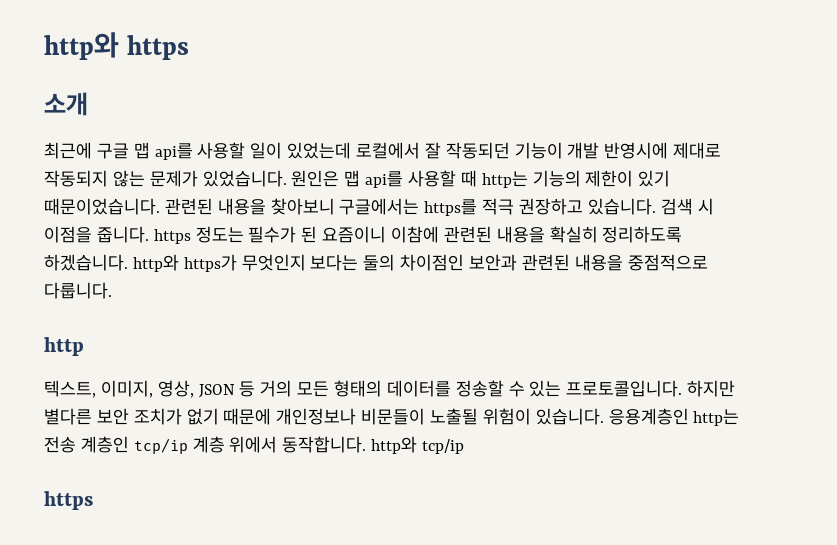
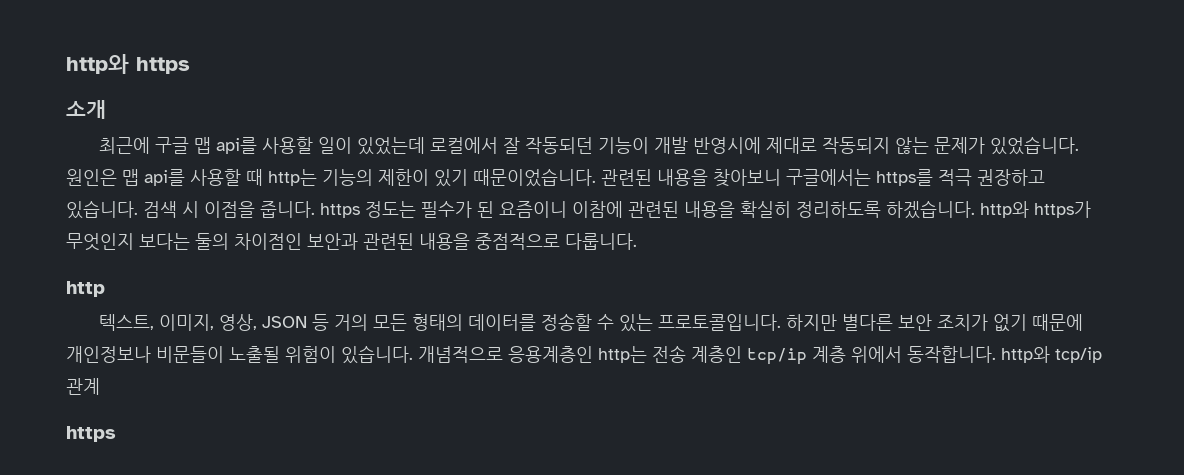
- 응용계층인 http는 전송 계층인 tcp/ip 계층 위에서 동작합니다. http와 tcp/ip
+ 개념적으로 응용계층인 http는 전송 계층인 tcp/ip 계층 위에서 동작합니다. http와 tcp/ip 관계

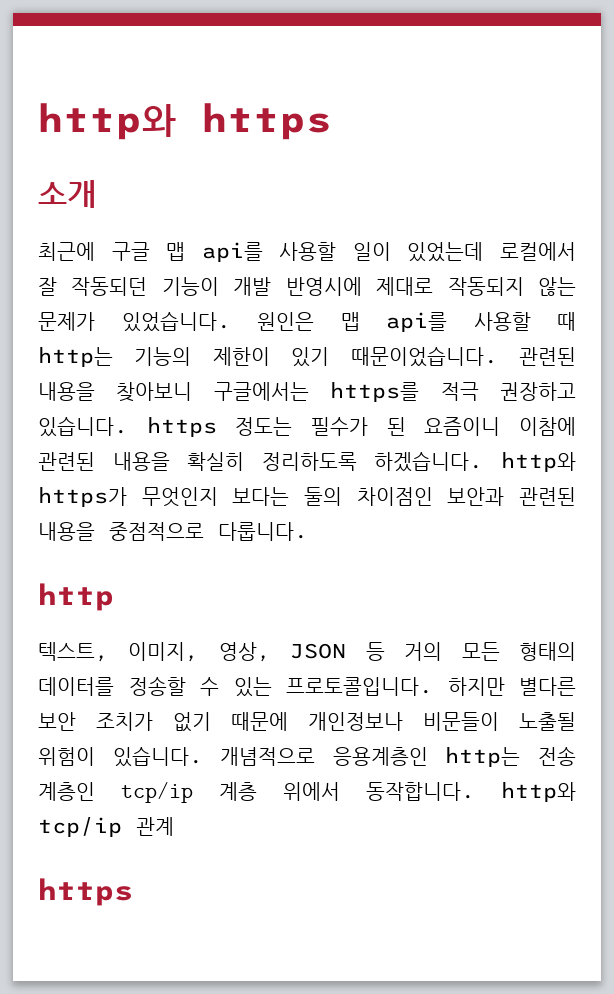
- 관련된 내용을 찾아보니 구글에서는 https를 적극 권장하고 있습니다. 검색 시 이점을 줍니다. https 정도는 필수가 된 요즘이니 이참에 관련된 내용을 확실히 정리하도록 하겠습니다. http와 https가 무엇인지 보다는 둘의 차이점인 보안과 관련된 내용을 중점적으로 다룹니다.
+ 관련된 내용을 찾아보니 구글에서는 https를 적극 권장하고 있습니다. https 정도는 필수가 된 요즘이니 이참에 관련된 내용을 확실히 정리하도록 하겠습니다. http와 https가 무엇인지 보다는 둘의 차이점인 보안과 관련된 내용을 중점적으로 다룹니다.

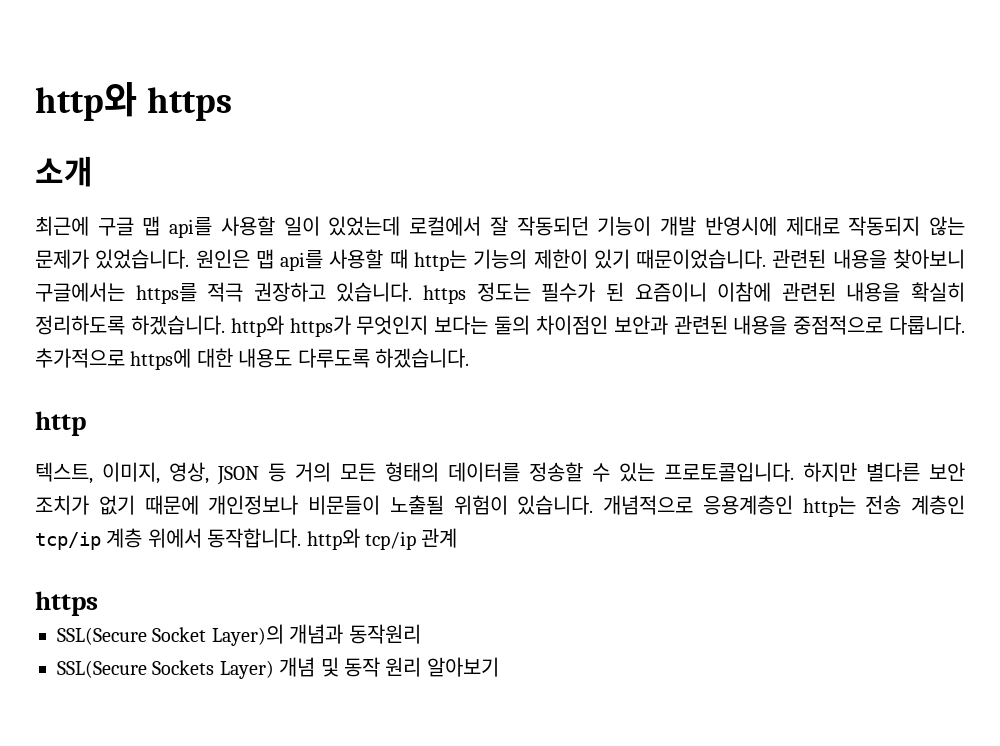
+ 추가적으로 https에 대한 내용도 다루도록 하겠습니다.
+ SSL(Secure Socket Layer)의 개념과 동작원리
+ SSL(Secure Sockets Layer) 개념 및 동작 원리 알아보기

